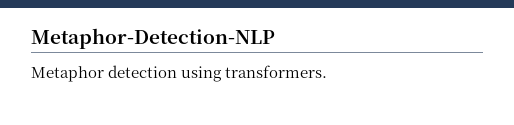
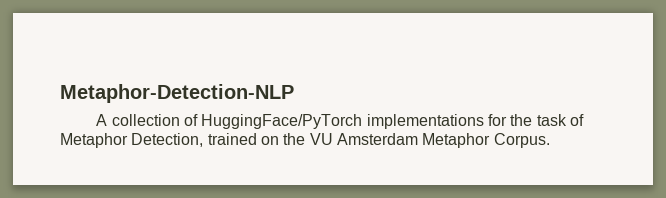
- Metaphor detection using transformers.
+ A collection of HuggingFace/PyTorch implementations for the task of Metaphor Detection, trained on the VU Amsterdam Metaphor Corpus.

